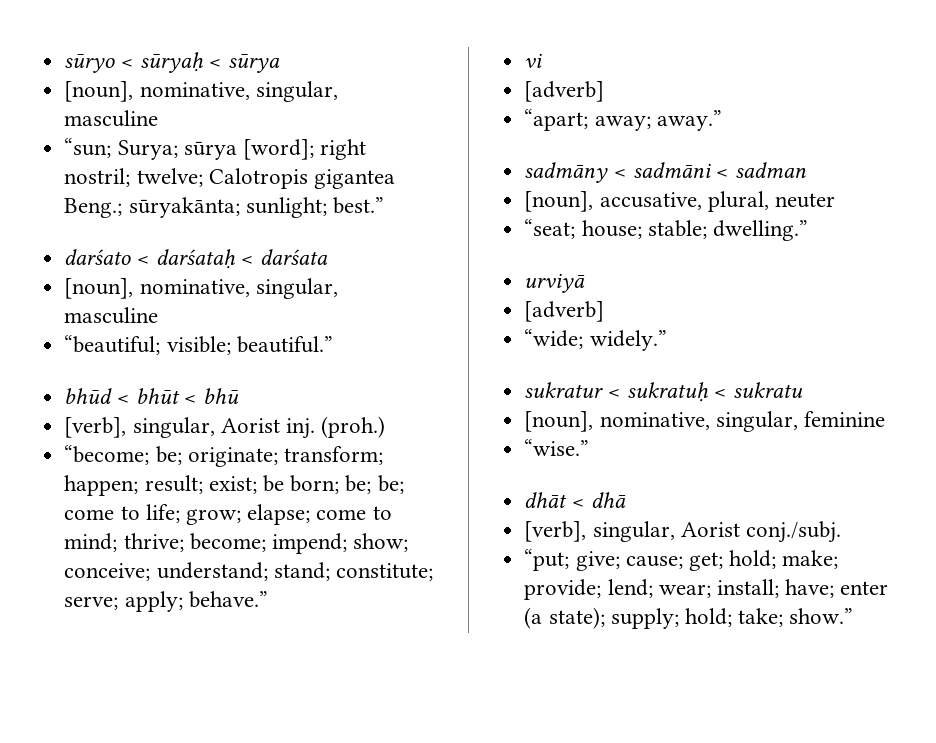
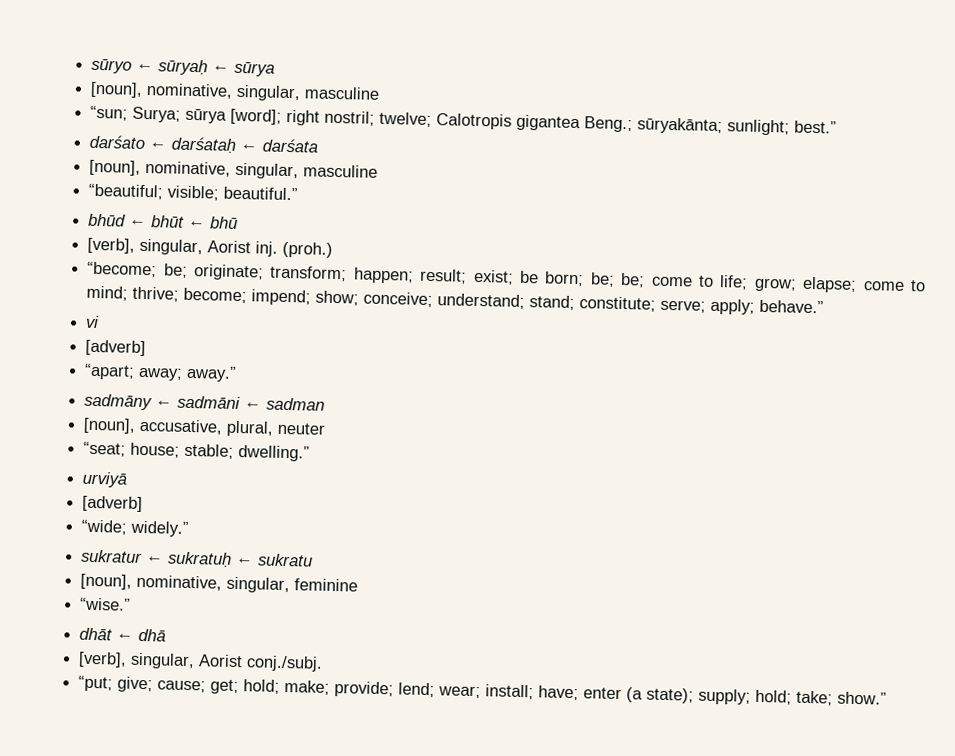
- sūryo < sūryaḥ < sūrya
+ sūryo ← sūryaḥ ← sūrya
- darśato < darśataḥ < darśata
+ darśato ← darśataḥ ← darśata
- bhūd < bhūt < bhū
+ bhūd ← bhūt ← bhū
- sadmāny < sadmāni < sadman
+ sadmāny ← sadmāni ← sadman
- sukratur < sukratuḥ < sukratu
+ sukratur ← sukratuḥ ← sukratu
- dhāt < dhā
+ dhāt ← dhā

